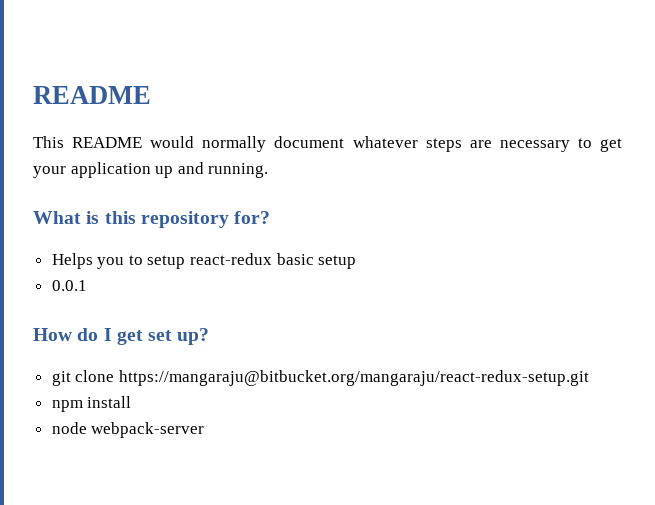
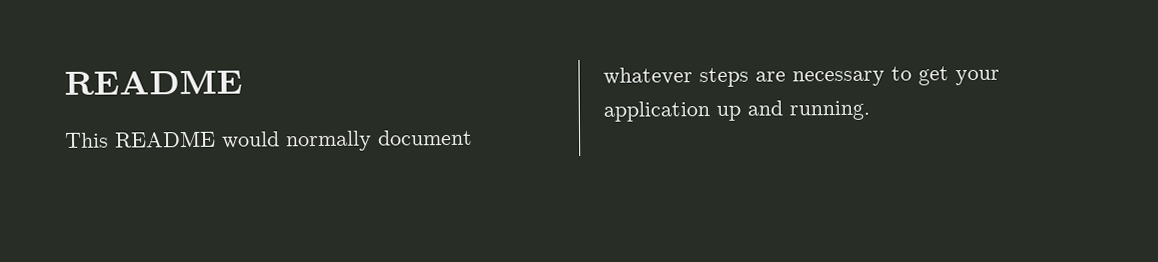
- What is this repository for?
- Helps you to setup react-redux basic setup
- 0.0.1
- How do I get set up?
- git clone https://mangaraju@bitbucket.org/mangaraju/react-redux-setup.git
- npm install
- node webpack-server

